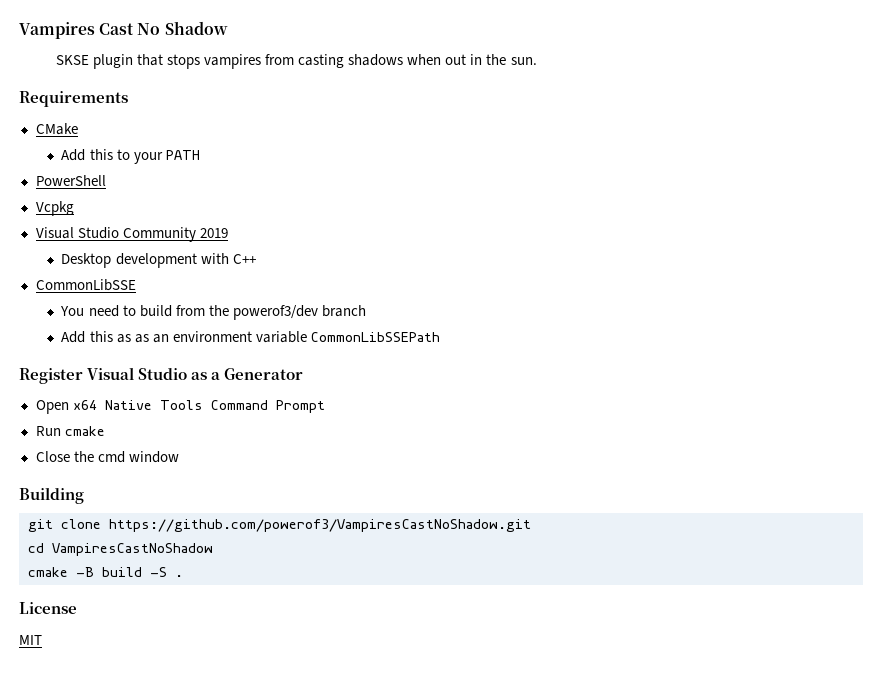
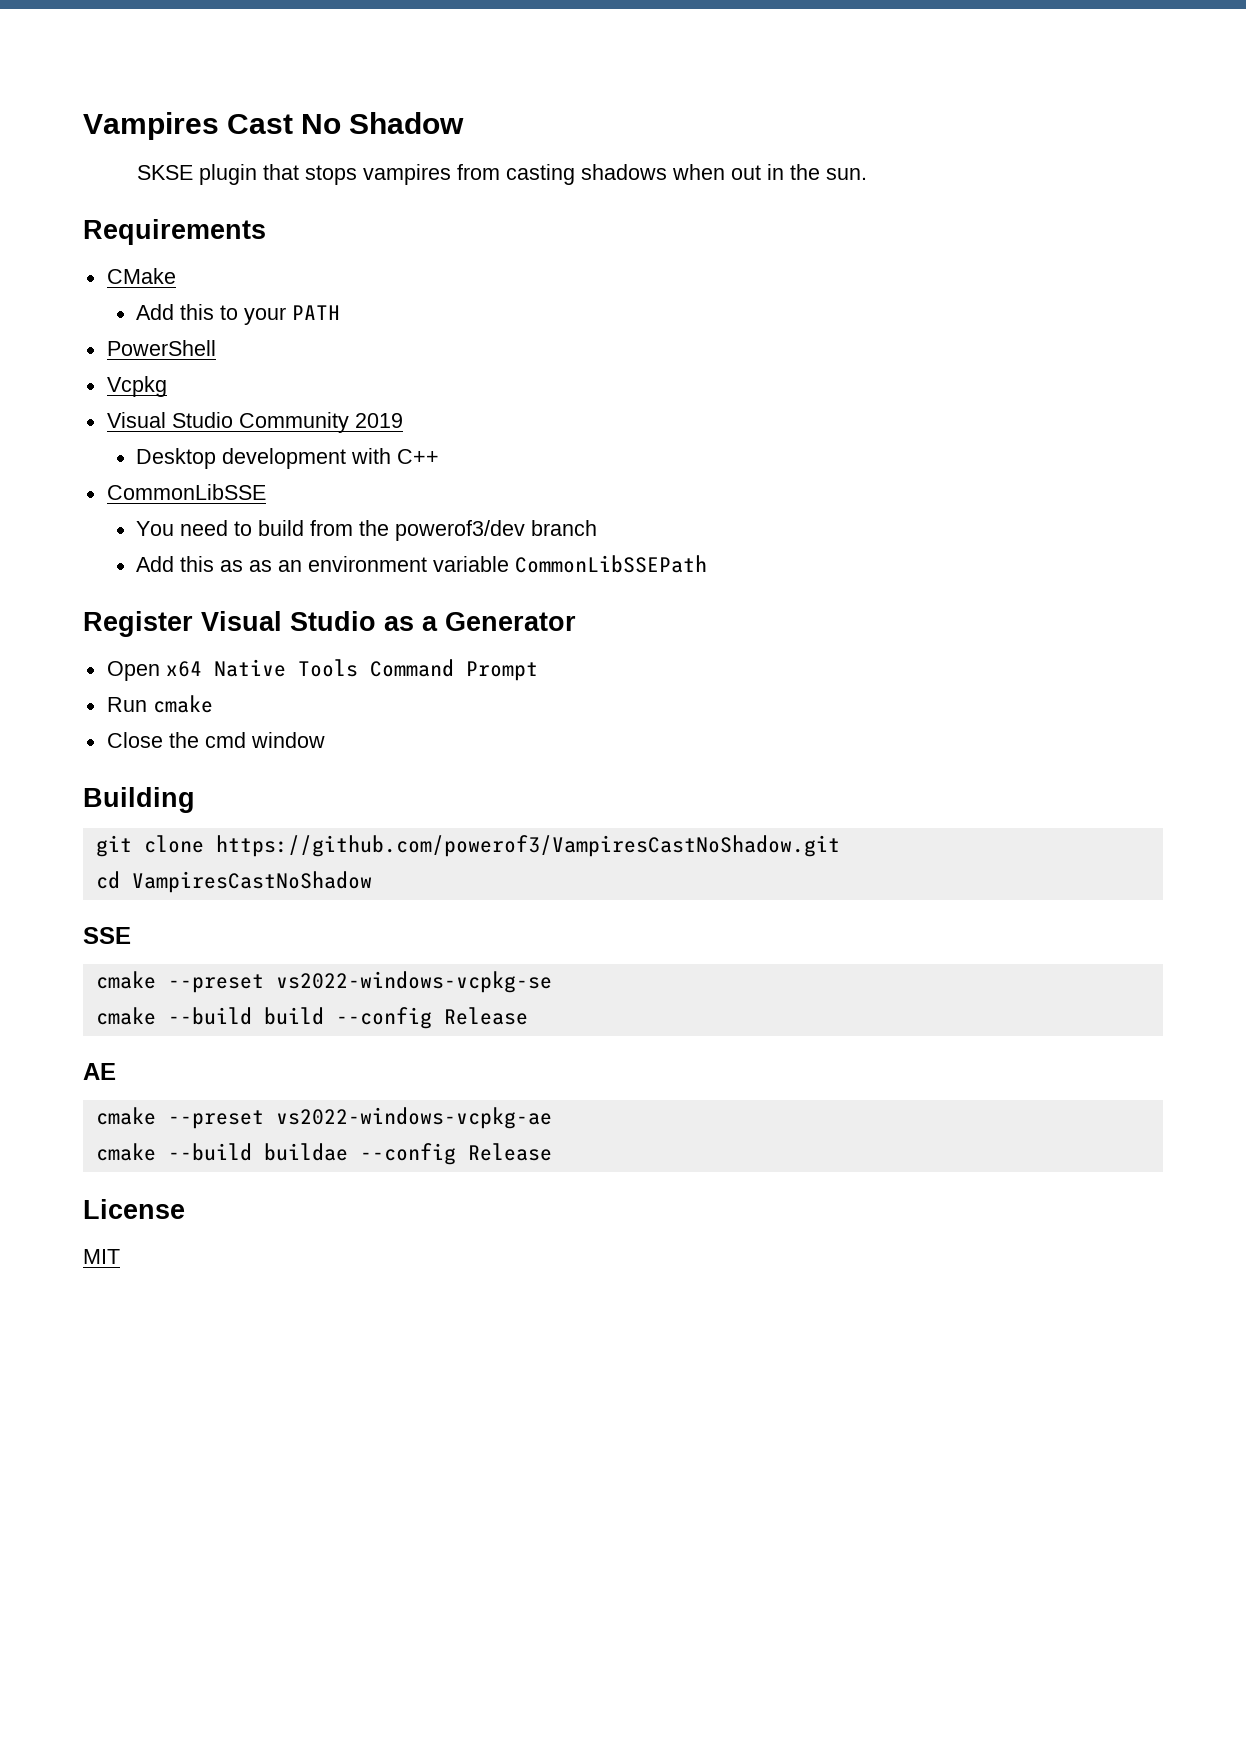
- cmake -B build -S .
+ SSE
+ cmake --preset vs2022-windows-vcpkg-se
+ cmake --build build --config Release
+ AE
+ cmake --preset vs2022-windows-vcpkg-ae
+ cmake --build buildae --config Release

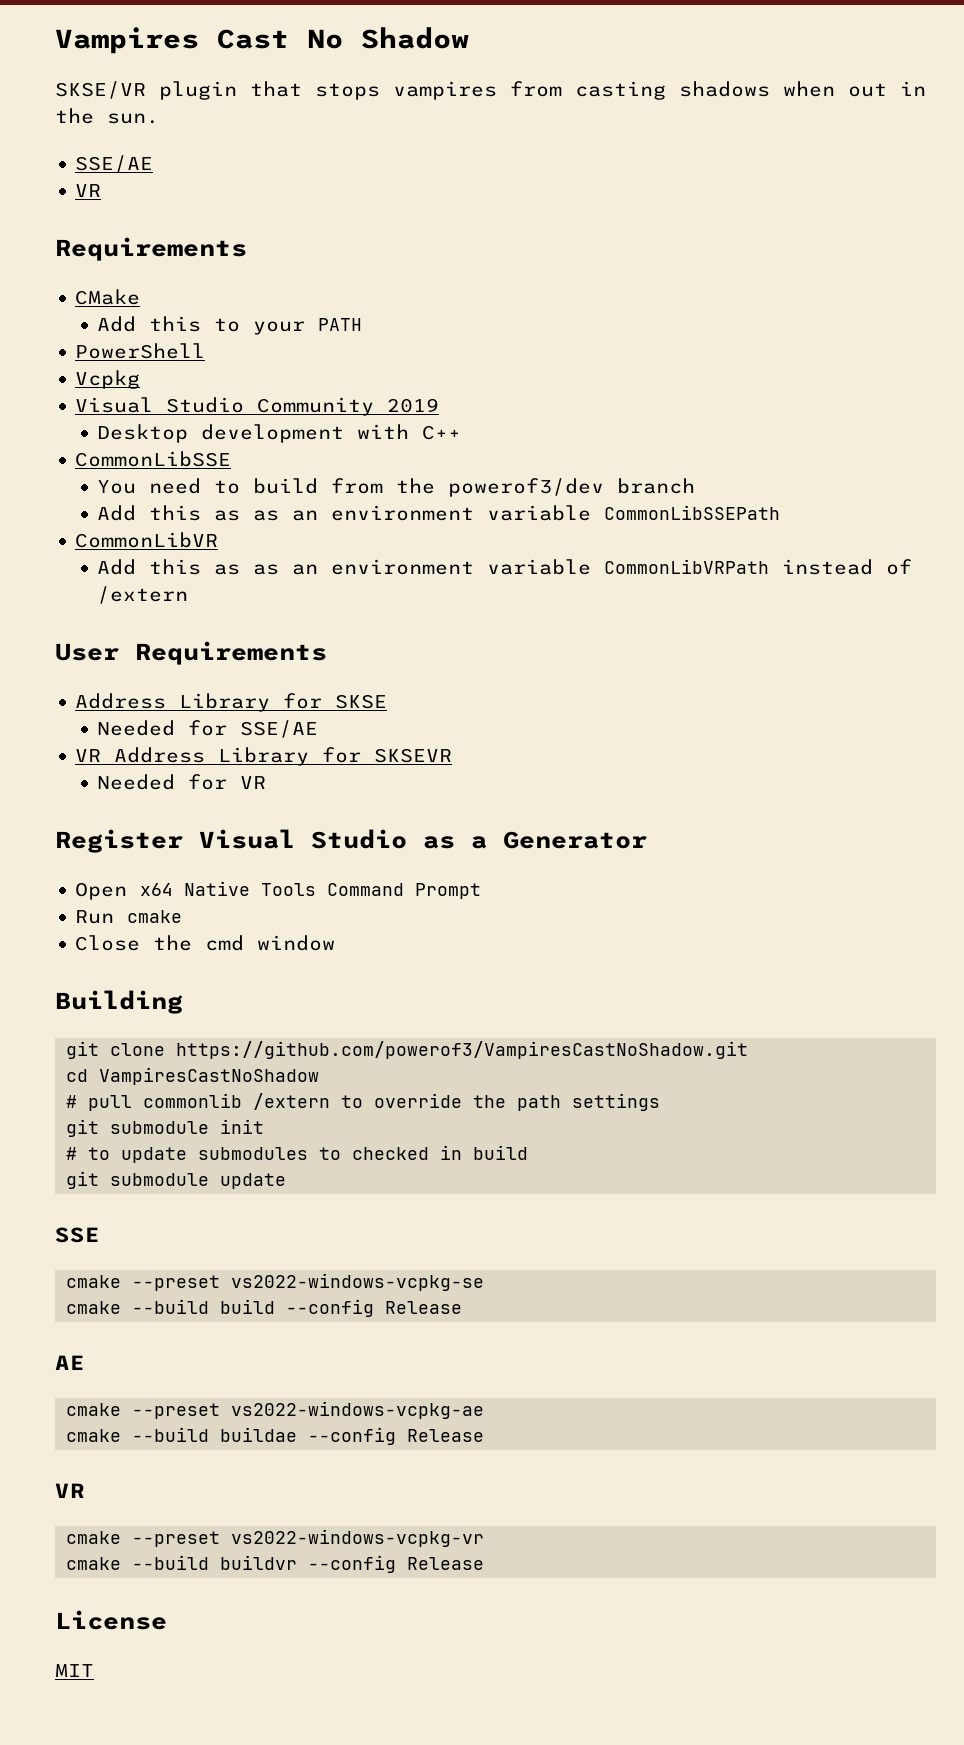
- SKSE plugin that stops vampires from casting shadows when out in the sun.
+ SKSE/VR plugin that stops vampires from casting shadows when out in the sun.
+ SSE/AE
+ VR
+ CommonLibVR
+ Add this as as an environment variable CommonLibVRPath instead of /extern
+ User Requirements
+ Address Library for SKSE
+ Needed for SSE/AE
+ VR Address Library for SKSEVR
+ Needed for VR
+ # pull commonlib /extern to override the path settings
+ git submodule init
+ # to update submodules to checked in build
+ git submodule update
  cmake --build buildae --config Release
+ VR
+ cmake --preset vs2022-windows-vcpkg-vr
+ cmake --build buildvr --config Release

